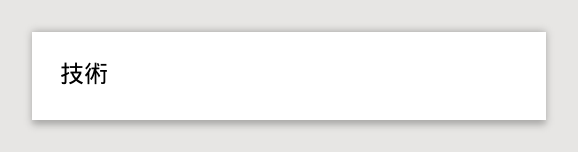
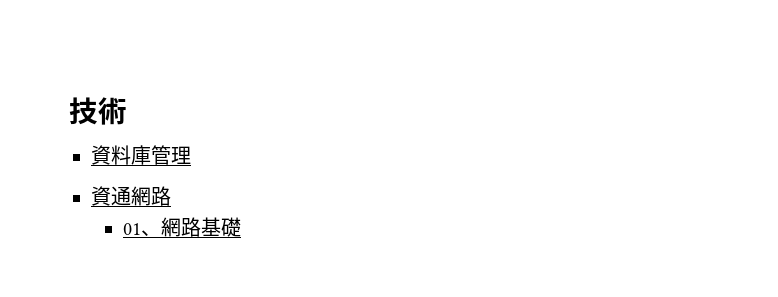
+ 資料庫管理
+ 資通網路
+ 01、網路基礎

